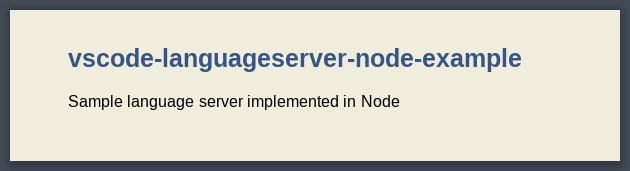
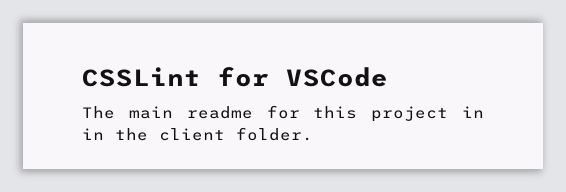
- vscode-languageserver-node-example
- Sample language server implemented in Node
+ CSSLint for VSCode
+ The main readme for this project in in the client folder.

